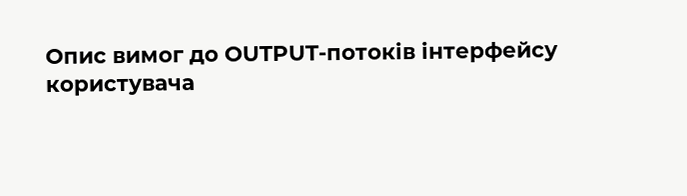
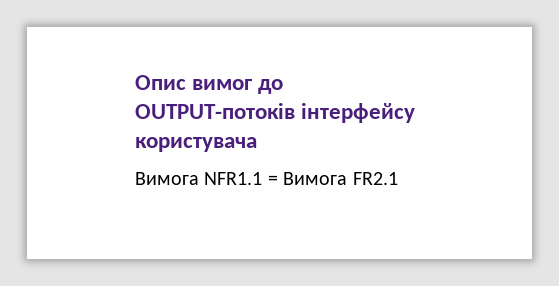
+ Вимога NFR1.1 = Вимога FR2.1

